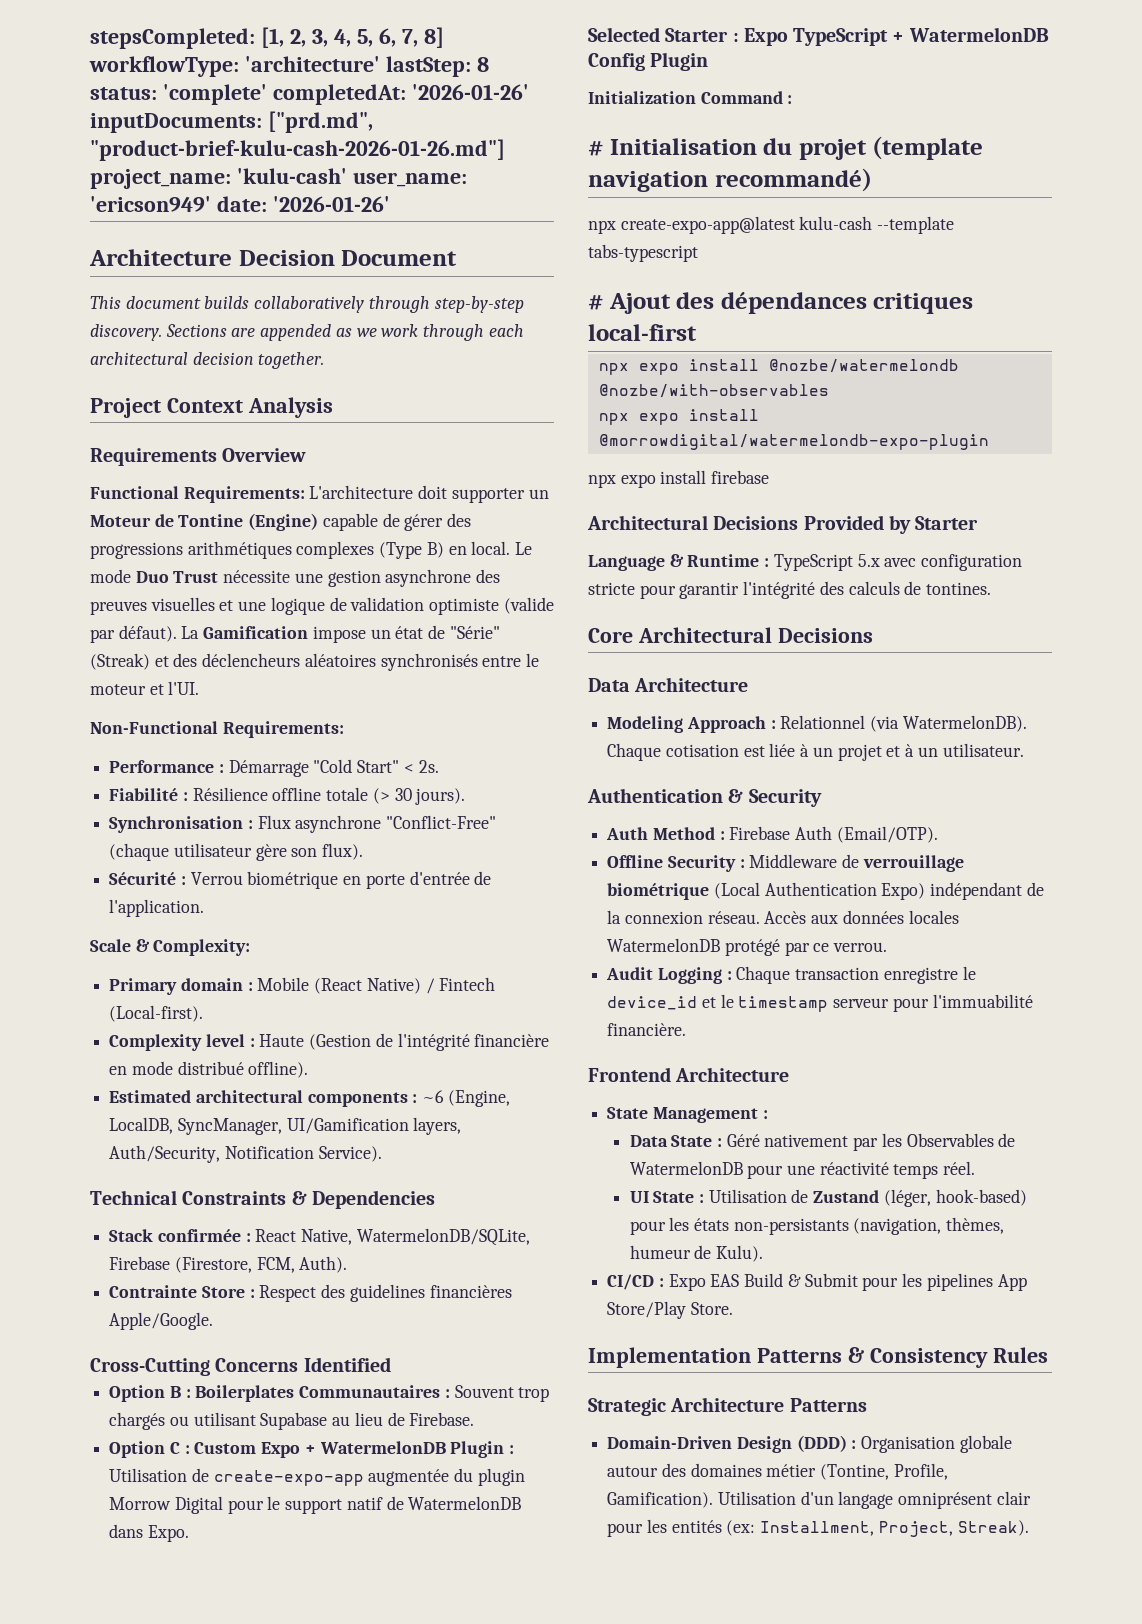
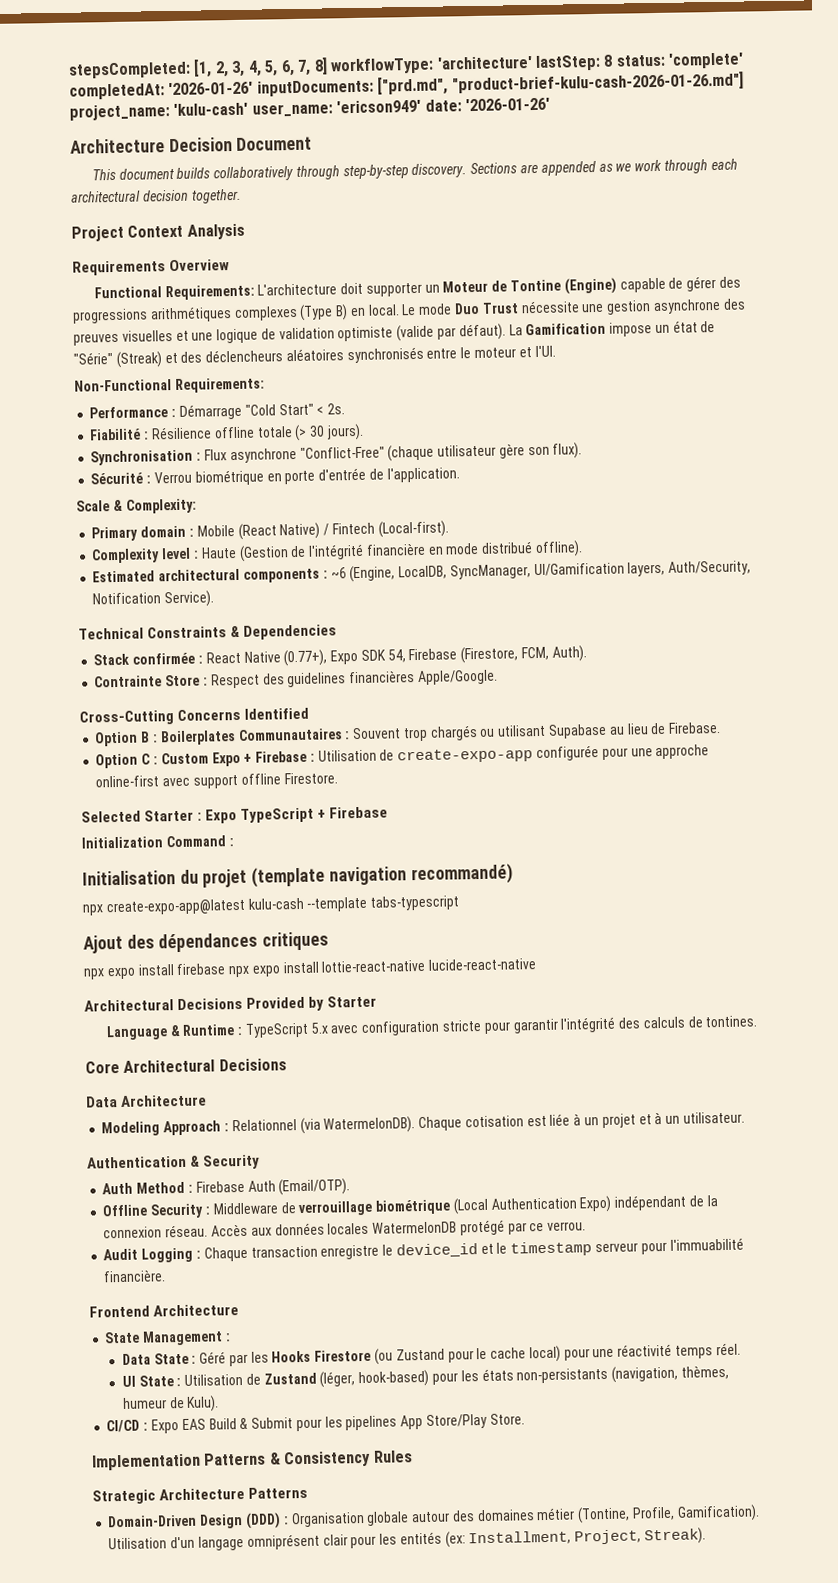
- Stack confirmée : React Native, WatermelonDB/SQLite, Firebase (Firestore, FCM, Auth).
+ Stack confirmée : React Native (0.77+), Expo SDK 54, Firebase (Firestore, FCM, Auth).
- Option C : Custom Expo + WatermelonDB Plugin : Utilisation de create-expo-app augmentée du plugin Morrow Digital pour le support natif de WatermelonDB dans Expo.
+ Option C : Custom Expo + Firebase : Utilisation de create-expo-app configurée pour une approche online-first avec support offline Firestore.
- Selected Starter : Expo TypeScript + WatermelonDB Config Plugin
+ Selected Starter : Expo TypeScript + Firebase
- # Initialisation du projet (template navigation recommandé)
+ Initialisation du projet (template navigation recommandé)
- # Ajout des dépendances critiques local-first
- npx expo install @nozbe/watermelondb @nozbe/with-observables
- npx expo install @morrowdigital/watermelondb-expo-plugin
+ Ajout des dépendances critiques
- npx expo install firebase
+ npx expo install firebase npx expo install lottie-react-native lucide-react-native
- Data State : Géré nativement par les Observables de WatermelonDB pour une réactivité temps réel.
+ Data State : Géré par les Hooks Firestore (ou Zustand pour le cache local) pour une réactivité temps réel.

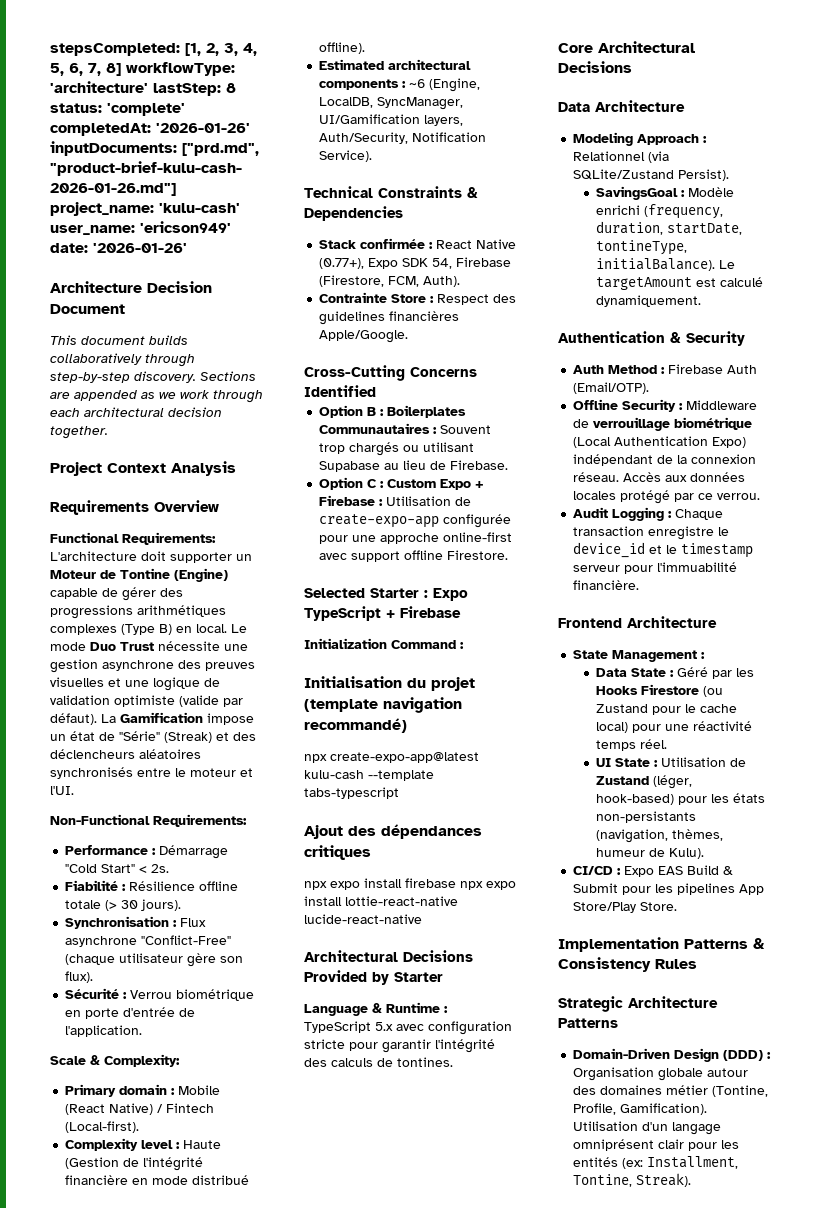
- Modeling Approach : Relationnel (via WatermelonDB). Chaque cotisation est liée à un projet et à un utilisateur.
+ Modeling Approach : Relationnel (via SQLite/Zustand Persist).
+ SavingsGoal : Modèle enrichi (frequency, duration, startDate, tontineType, initialBalance). Le targetAmount est calculé dynamiquement.
- Accès aux données locales WatermelonDB protégé par ce verrou.
+ Accès aux données locales protégé par ce verrou.
- Utilisation d'un langage omniprésent clair pour les entités (ex: Installment, Project, Streak).
+ Utilisation d'un langage omniprésent clair pour les entités (ex: Installment, Tontine, Streak).

